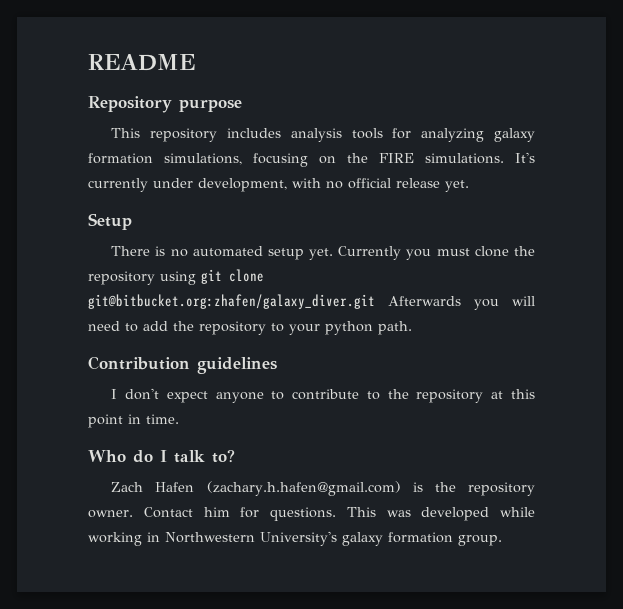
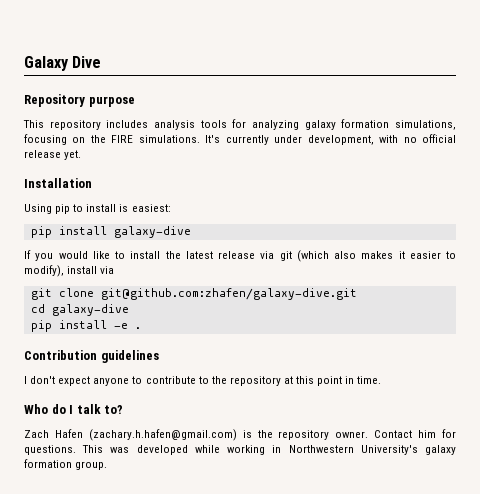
- README
+ Galaxy Dive
- Setup
- There is no automated setup yet. Currently you must clone the repository using git clone git@bitbucket.org:zhafen/galaxy_diver.git Afterwards you will need to add the repository to your python path.
+ Installation
+ Using pip to install is easiest:
+ pip install galaxy-dive
+ If you would like to install the latest release via git (which also makes it easier to modify), install via
+ git clone git@github.com:zhafen/galaxy-dive.git
+ cd galaxy-dive
+ pip install -e .

